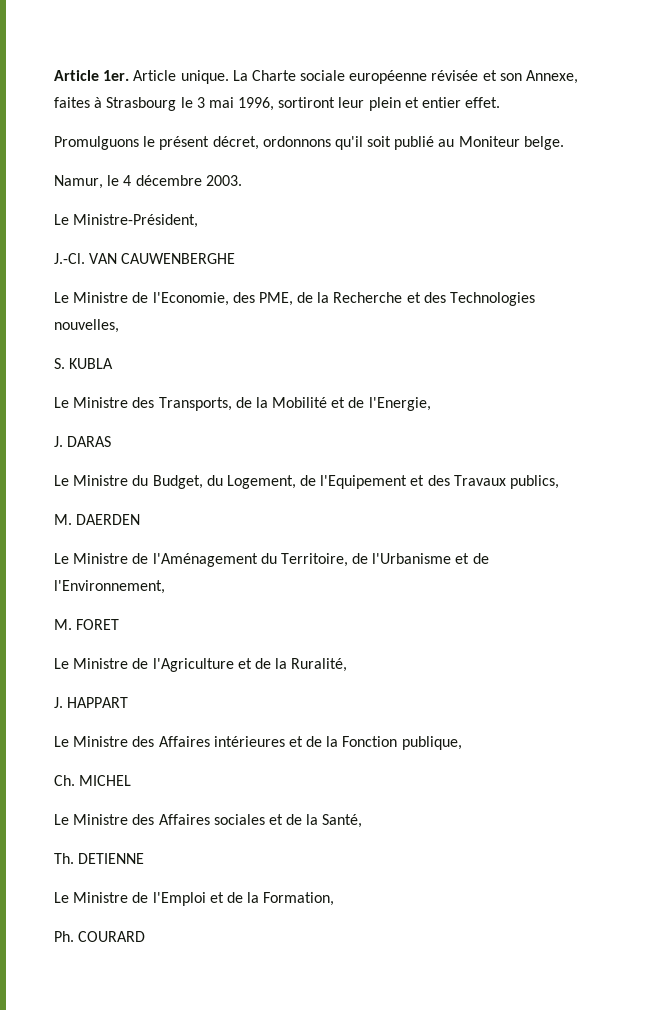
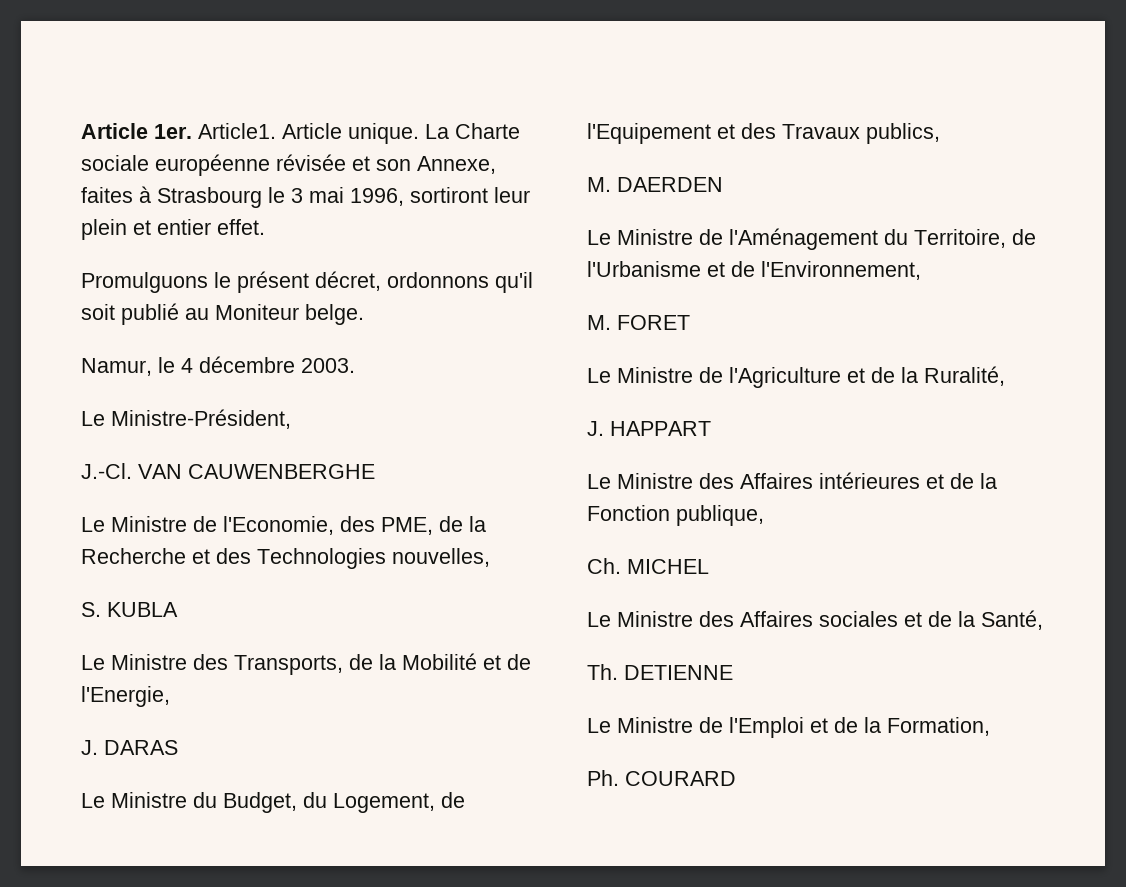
+ Article1.

